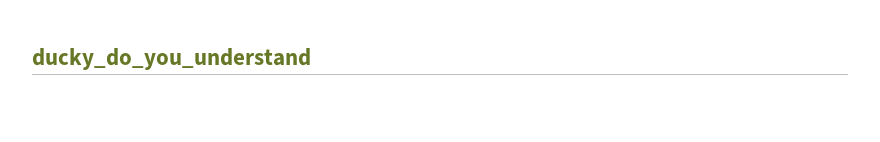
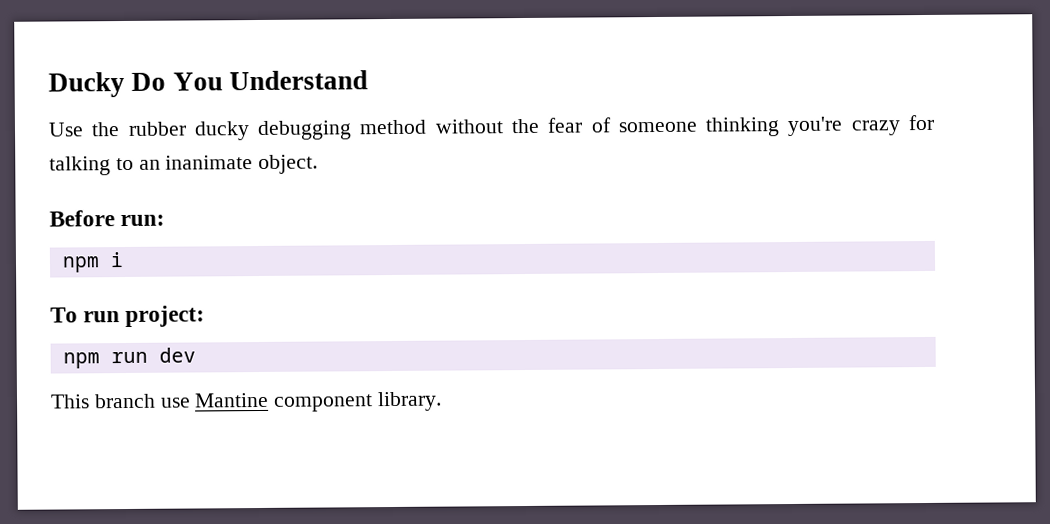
- ducky_do_you_understand
+ Ducky Do You Understand
+ Use the rubber ducky debugging method without the fear of someone thinking you're crazy for talking to an inanimate object.
+ Before run:
+ npm i
+ To run project:
+ npm run dev
+ This branch use Mantine component library.

